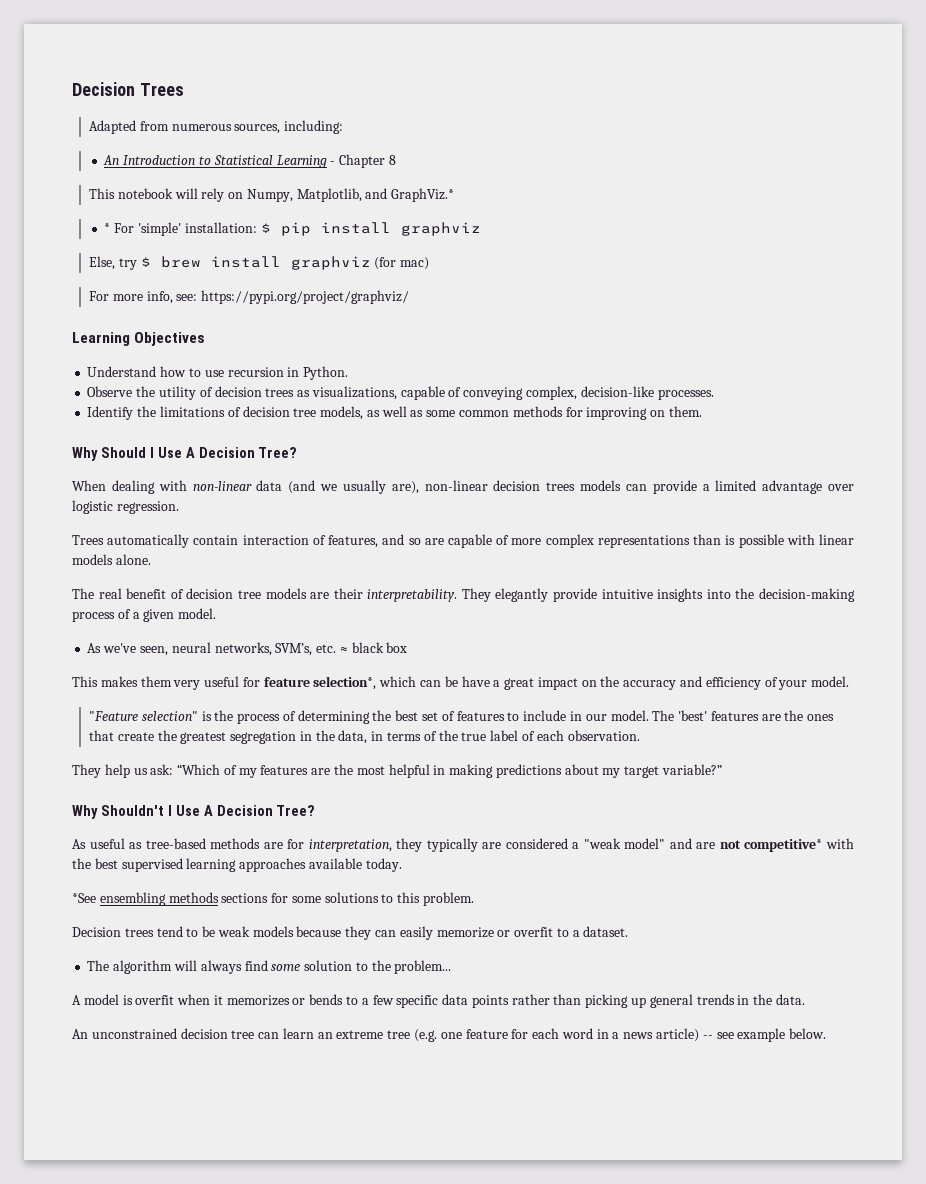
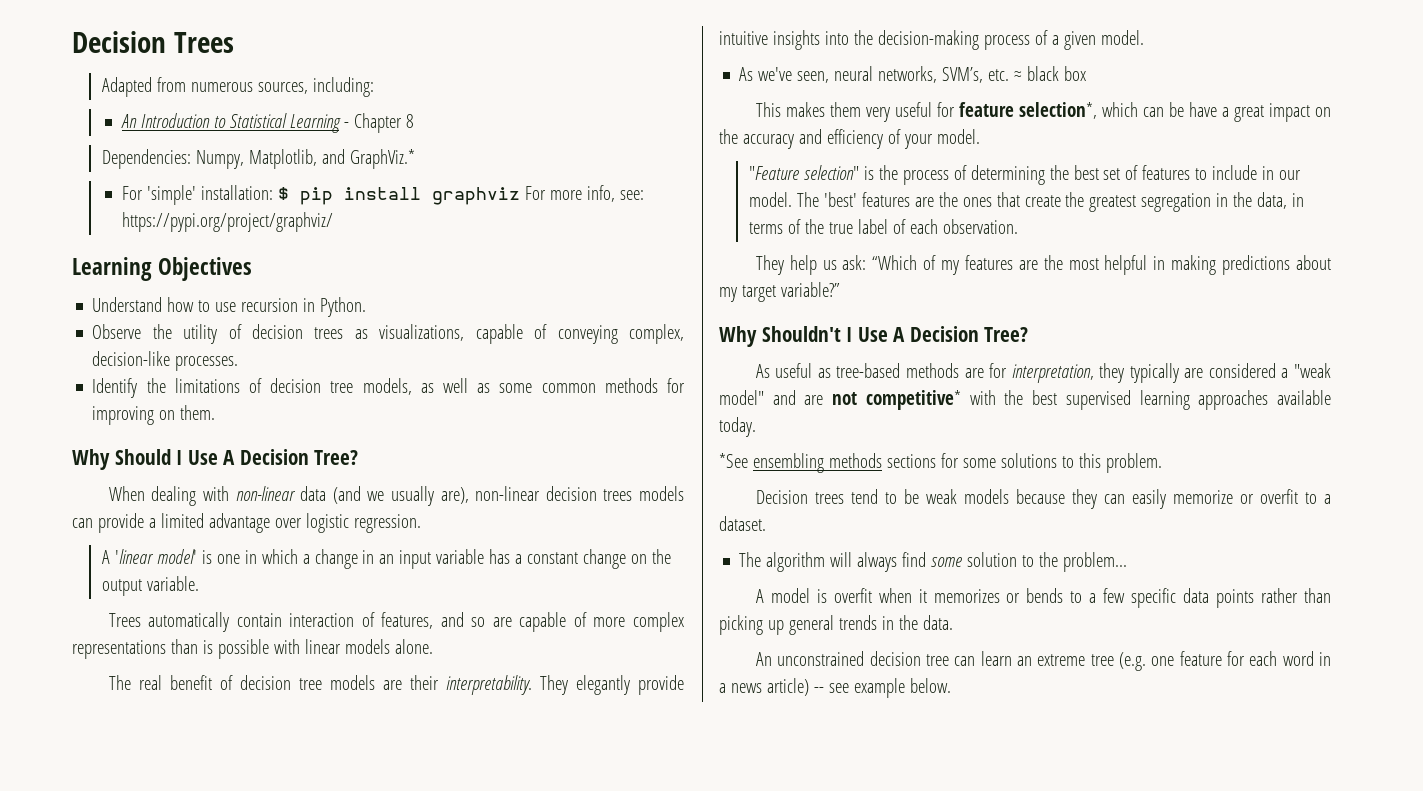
- This notebook will rely on Numpy, Matplotlib, and GraphViz.*
+ Dependencies: Numpy, Matplotlib, and GraphViz.*
- * For 'simple' installation: $ pip install graphviz
- Else, try $ brew install graphviz (for mac)
- For more info, see: https://pypi.org/project/graphviz/
+ For 'simple' installation: $ pip install graphviz For more info, see: https://pypi.org/project/graphviz/
+ A 'linear model' is one in which a change in an input variable has a constant change on the output variable.

